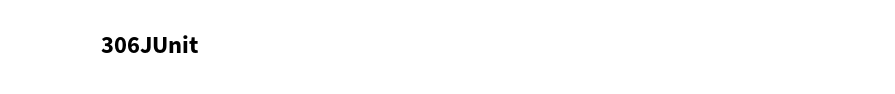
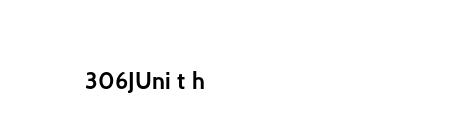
- 306JUnit
+ 306JUni t h

